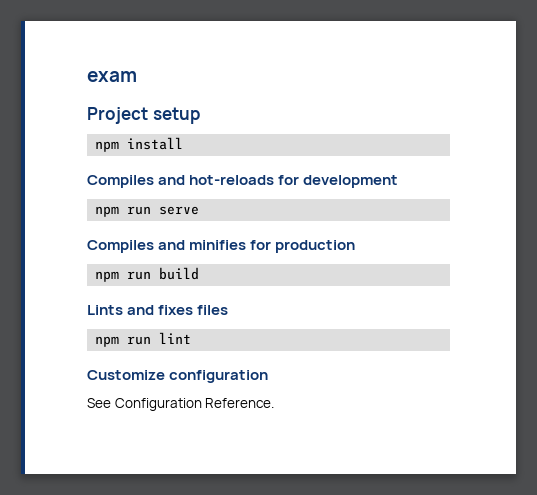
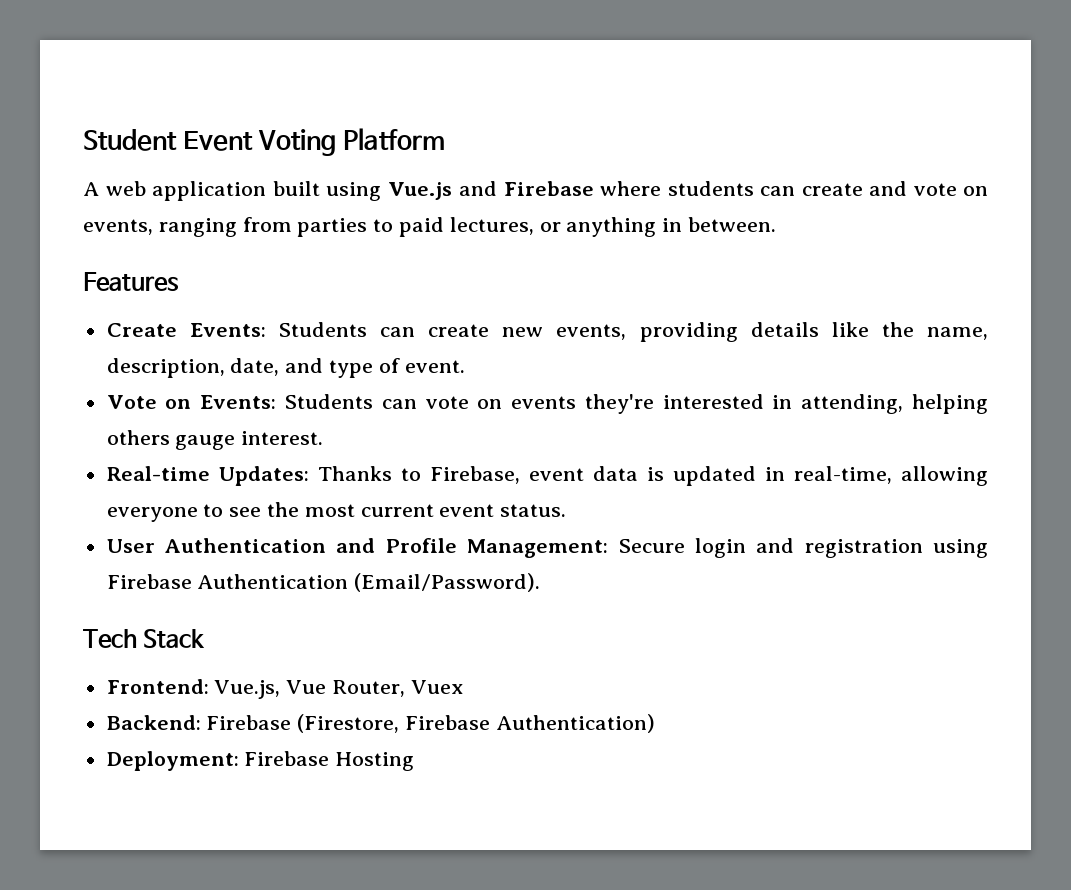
- exam
- Project setup
- npm install
- Compiles and hot-reloads for development
- npm run serve
- Compiles and minifies for production
- npm run build
- Lints and fixes files
- npm run lint
- Customize configuration
- See Configuration Reference.
+ Student Event Voting Platform
+ A web application built using Vue.js and Firebase where students can create and vote on events, ranging from parties to paid lectures, or anything in between.
+ Features
+ Create Events: Students can create new events, providing details like the name, description, date, and type of event.
+ Vote on Events: Students can vote on events they're interested in attending, helping others gauge interest.
+ Real-time Updates: Thanks to Firebase, event data is updated in real-time, allowing everyone to see the most current event status.
+ User Authentication and Profile Management: Secure login and registration using Firebase Authentication (Email/Password).
+ Tech Stack
+ Frontend: Vue.js, Vue Router, Vuex
+ Backend: Firebase (Firestore, Firebase Authentication)
+ Deployment: Firebase Hosting

